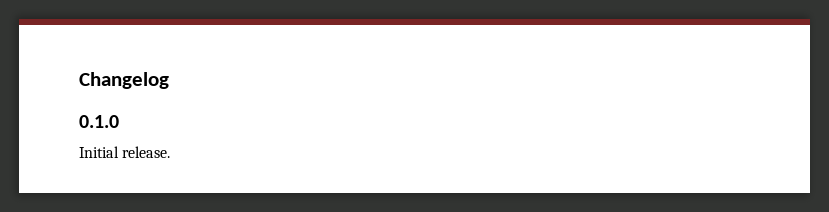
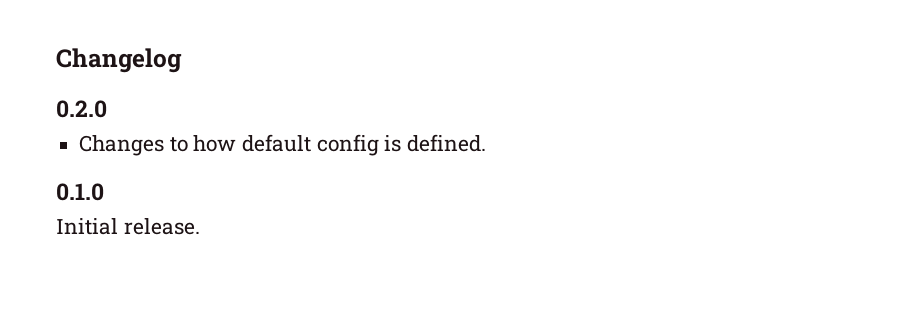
+ 0.2.0
+ Changes to how default config is defined.

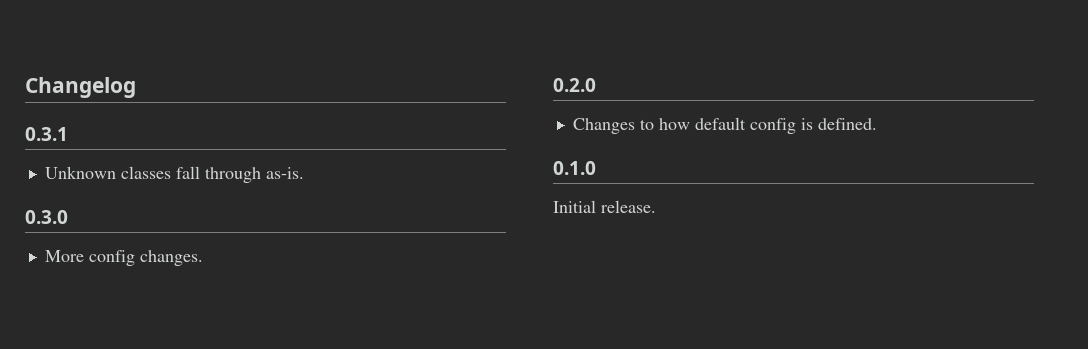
+ 0.3.1
+ Unknown classes fall through as-is.
+ 0.3.0
+ More config changes.

